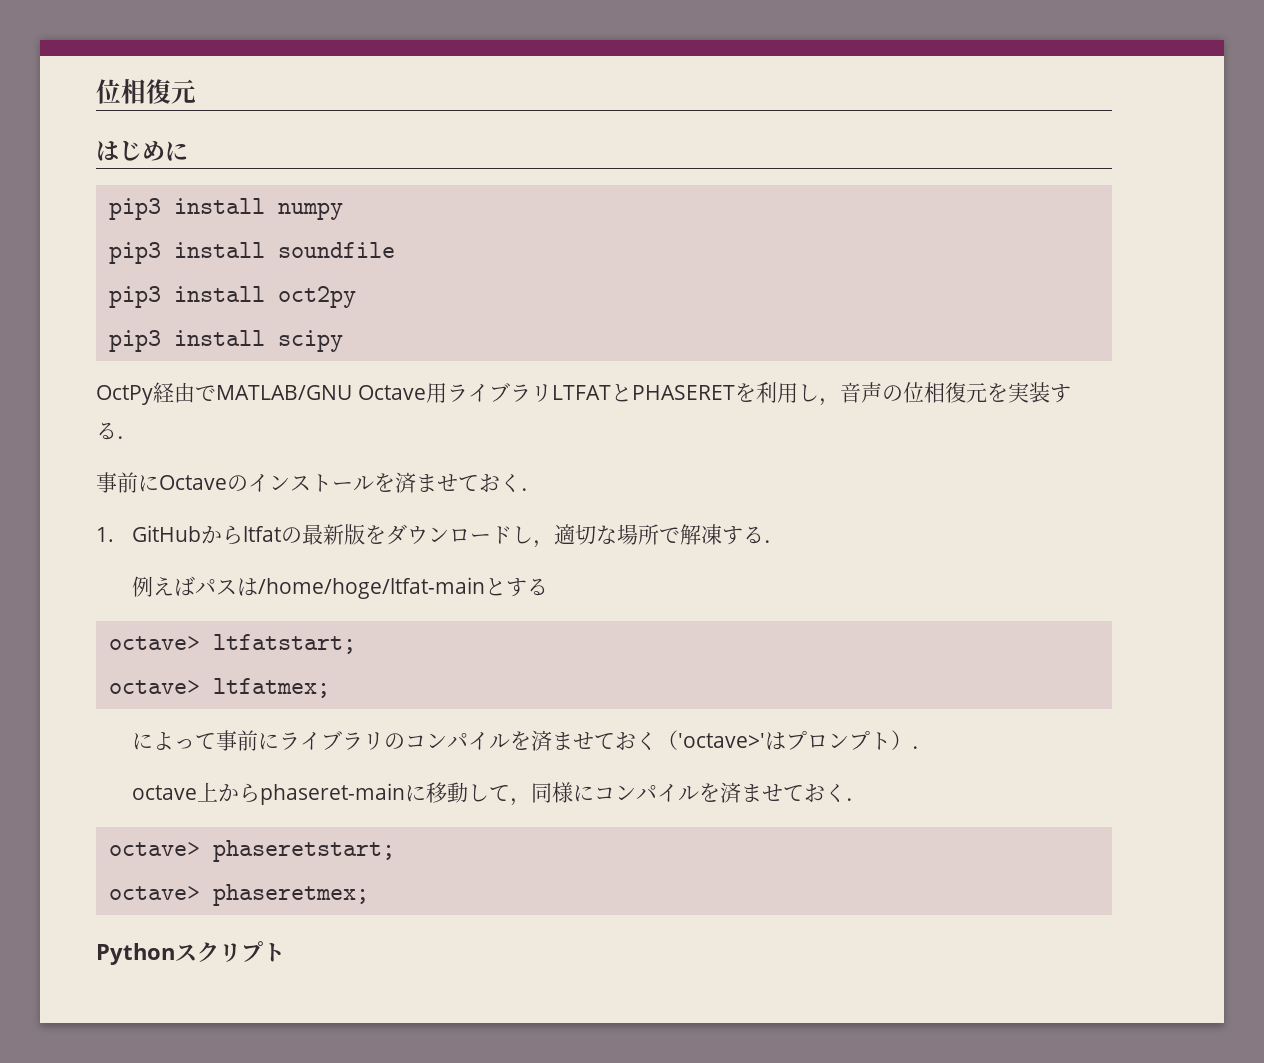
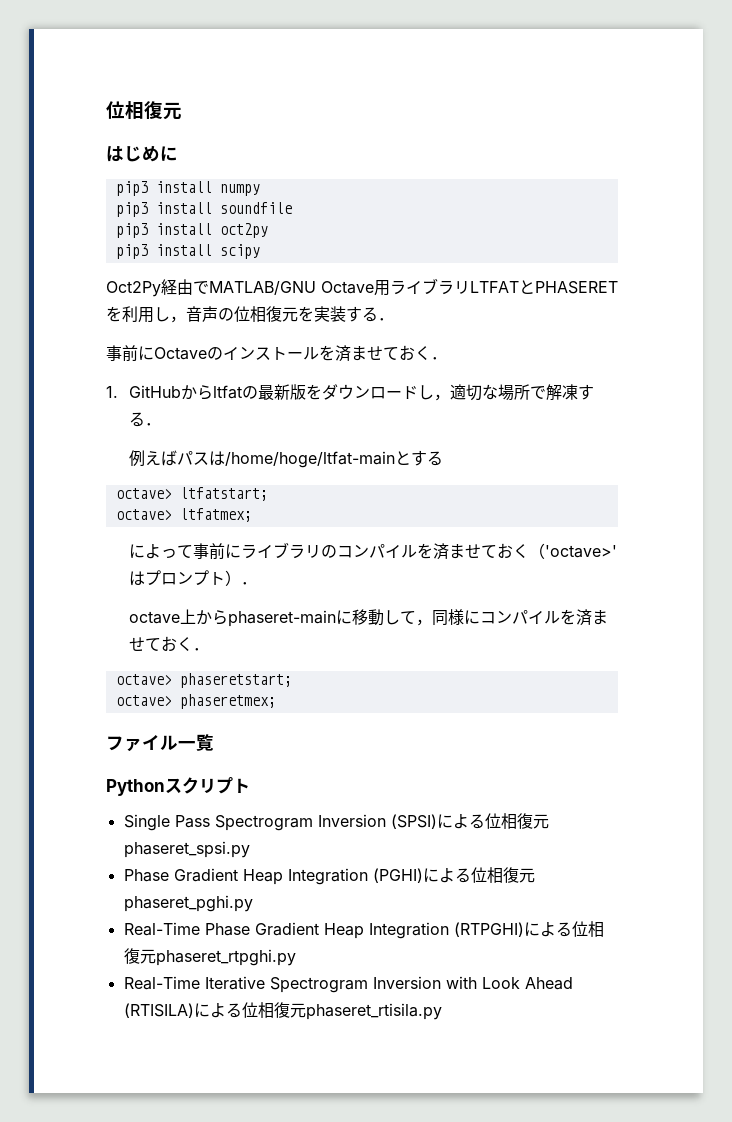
- OctPy経由でMATLAB/GNU Octave用ライブラリLTFATとPHASERETを利用し，音声の位相復元を実装する．
+ Oct2Py経由でMATLAB/GNU Octave用ライブラリLTFATとPHASERETを利用し，音声の位相復元を実装する．
+ ファイル一覧
+ Single Pass Spectrogram Inversion (SPSI)による位相復元phaseret_spsi.py
+ Phase Gradient Heap Integration (PGHI)による位相復元phaseret_pghi.py
+ Real-Time Phase Gradient Heap Integration (RTPGHI)による位相復元phaseret_rtpghi.py
+ Real-Time Iterative Spectrogram Inversion with Look Ahead (RTISILA)による位相復元phaseret_rtisila.py

